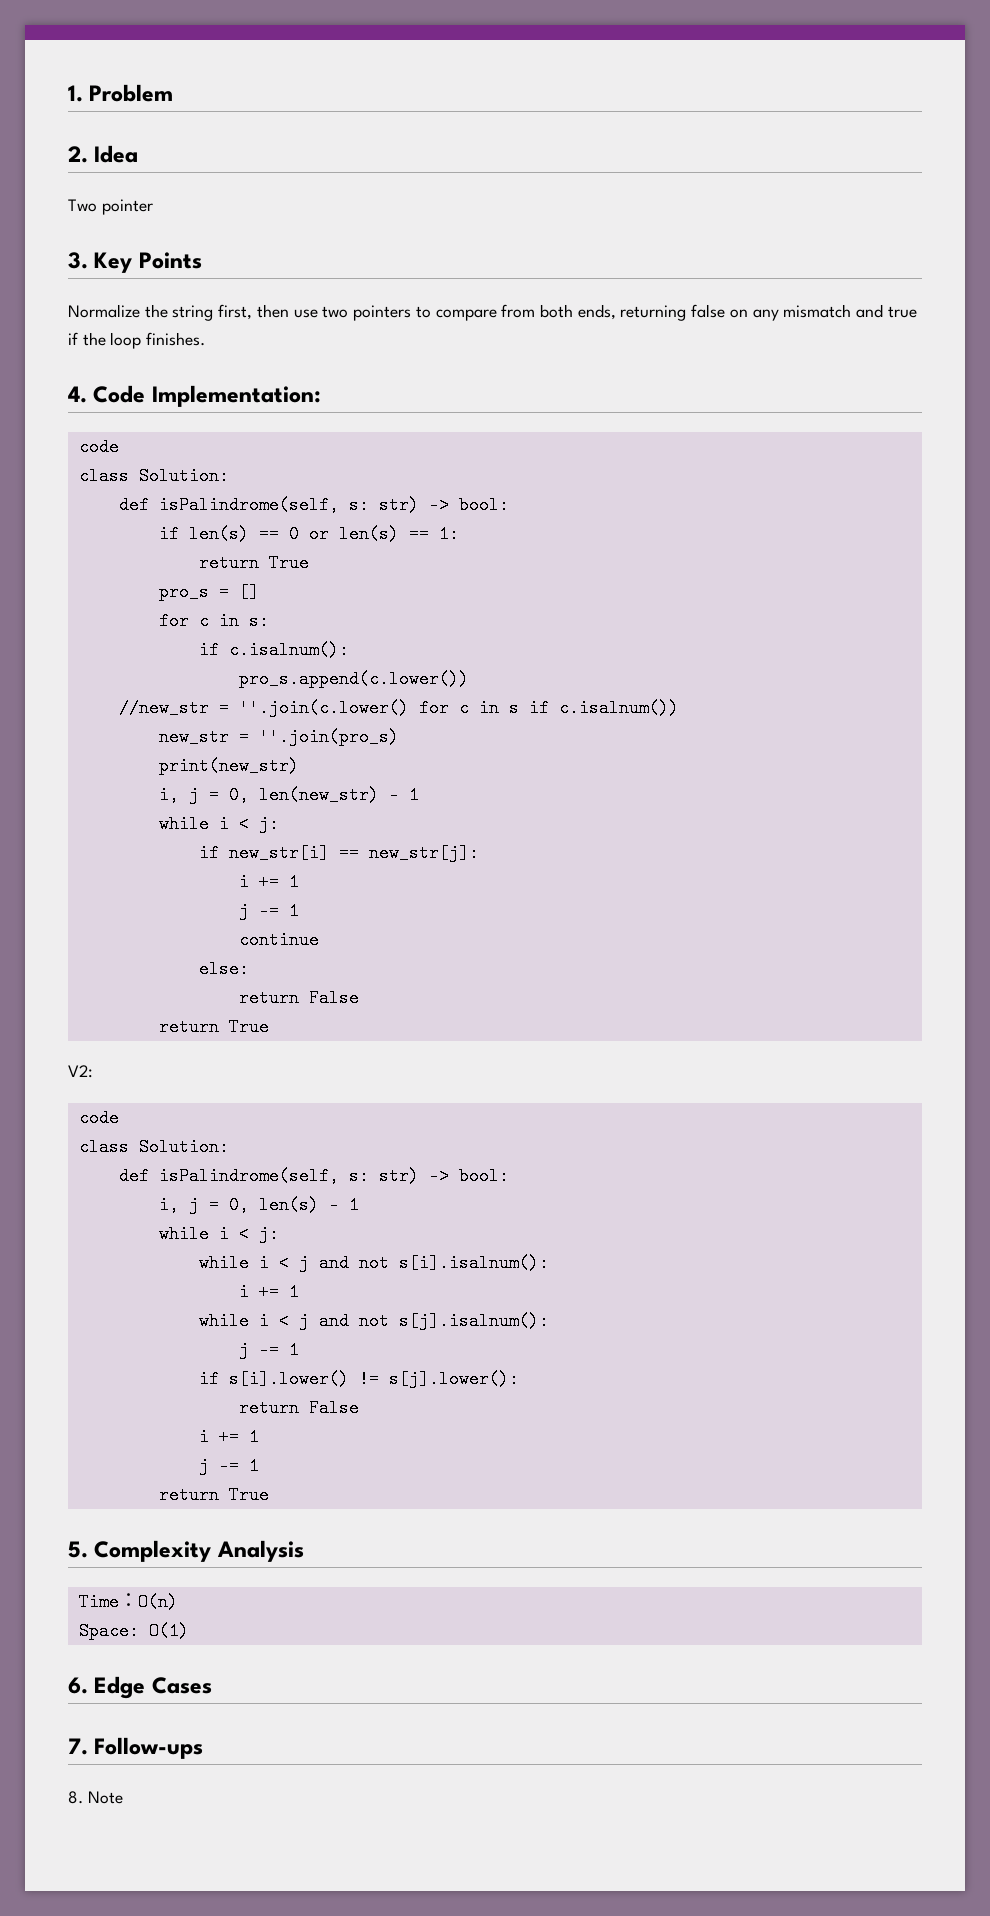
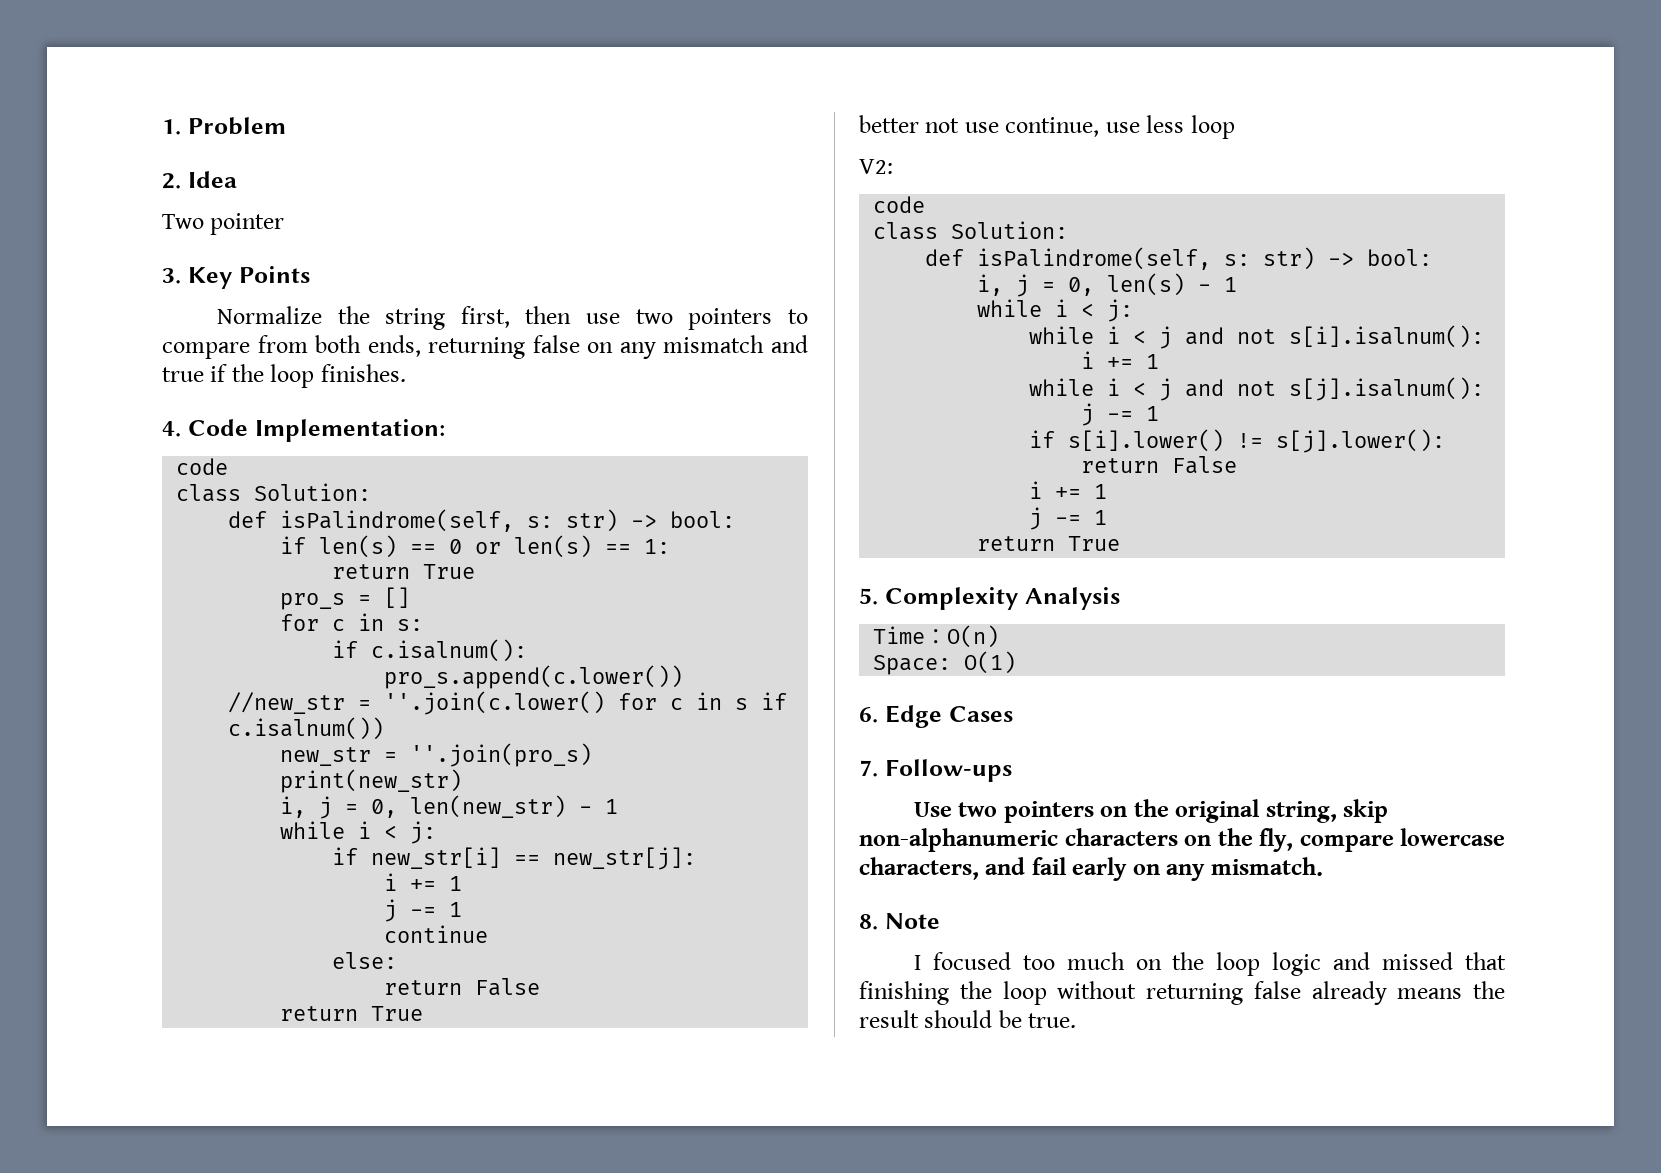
+ better not use continue, use less loop
+ Use two pointers on the original string, skip non-alphanumeric characters on the fly, compare lowercase characters, and fail early on any mismatch.
  8. Note
+ I focused too much on the loop logic and missed that finishing the loop without returning false already means the result should be true.

